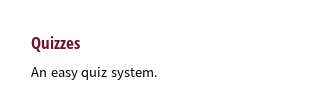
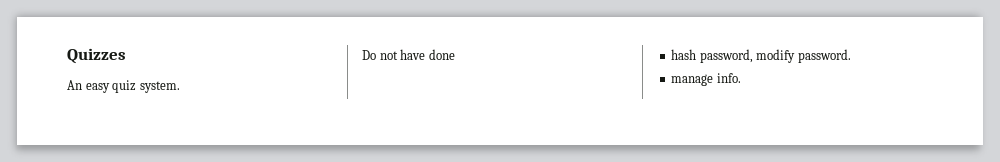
+ Do not have done
+ hash password, modify password.
+ manage info.

